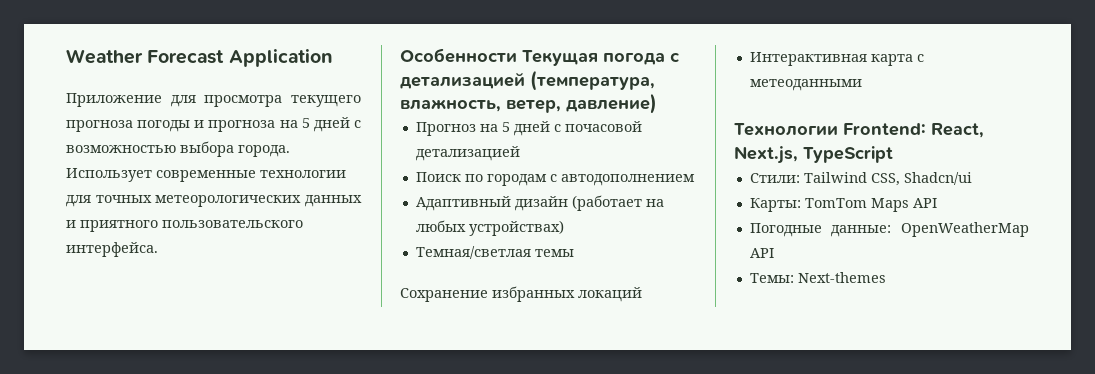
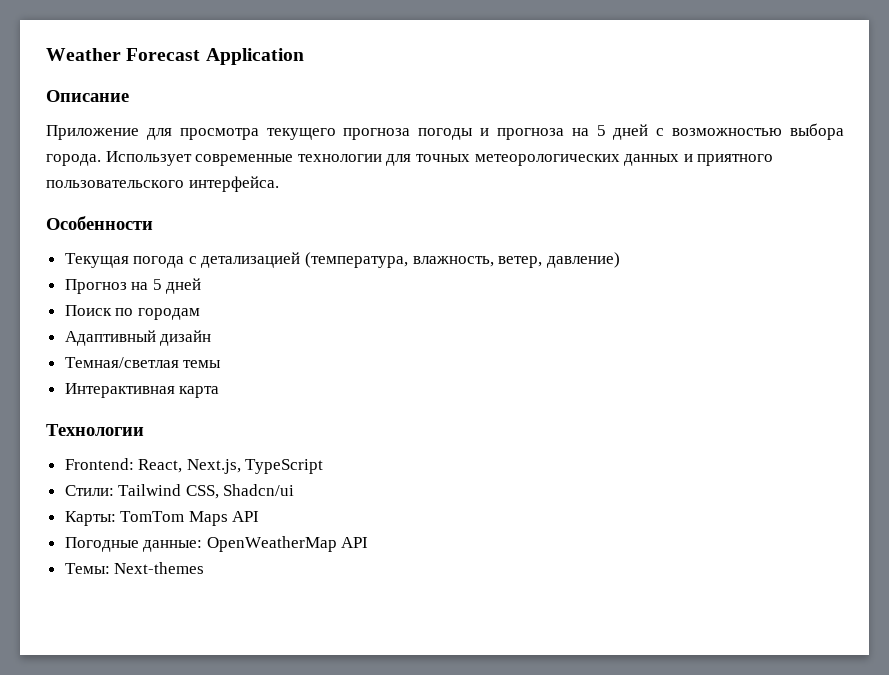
+ Описание
- Особенности Текущая погода с детализацией (температура, влажность, ветер, давление)
+ Особенности
+ Текущая погода с детализацией (температура, влажность, ветер, давление)
- Прогноз на 5 дней с почасовой детализацией
+ Прогноз на 5 дней
- Поиск по городам с автодополнением
+ Поиск по городам
- Адаптивный дизайн (работает на любых устройствах)
+ Адаптивный дизайн
- Сохранение избранных локаций
- Интерактивная карта с метеоданными
+ Интерактивная карта
- Технологии Frontend: React, Next.js, TypeScript
+ Технологии
+ Frontend: React, Next.js, TypeScript

